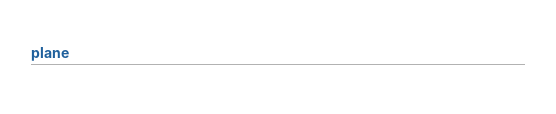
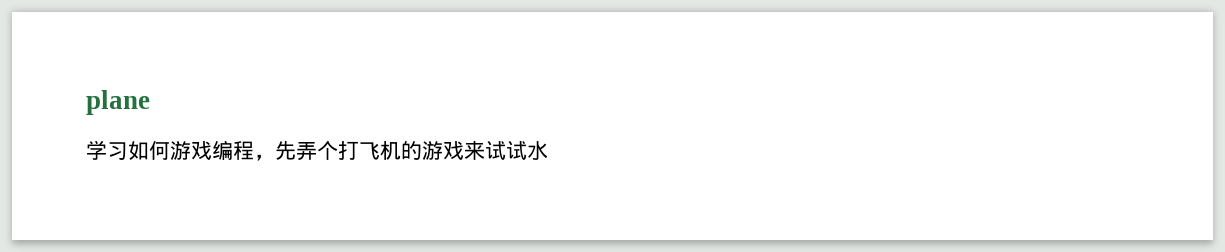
+ 学习如何游戏编程，先弄个打飞机的游戏来试试水

